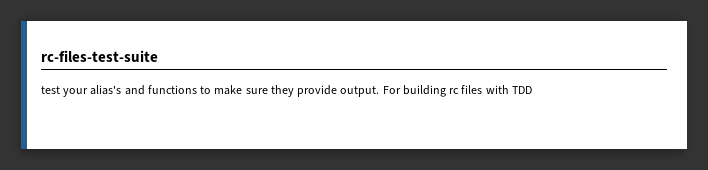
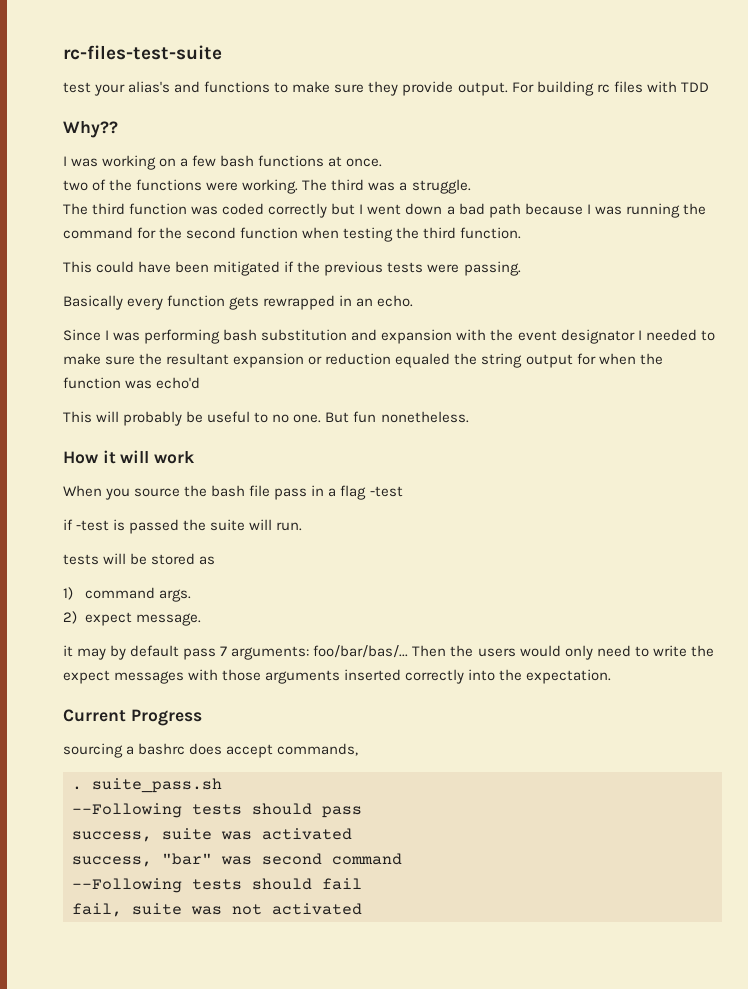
+ Why??
+ I was working on a few bash functions at once.
+ two of the functions were working. The third was a struggle.
+ The third function was coded correctly but I went down a bad path because I was running the command for the second function when testing the third function.
+ This could have been mitigated if the previous tests were passing.
+ Basically every function gets rewrapped in an echo.
+ Since I was performing bash substitution and expansion with the event designator I needed to make sure the resultant expansion or reduction equaled the string output for when the function was echo'd
+ This will probably be useful to no one. But fun nonetheless.
+ How it will work
+ When you source the bash file pass in a flag -test
+ if -test is passed the suite will run.
+ tests will be stored as
+ 1) command args.
+ 2) expect message.
+ it may by default pass 7 arguments: foo/bar/bas/... Then the users would only need to write the expect messages with those arguments inserted correctly into the expectation.
+ Current Progress
+ sourcing a bashrc does accept commands,
+ . suite_pass.sh
+ --Following tests should pass
+ success, suite was activated
+ success, "bar" was second command
+ --Following tests should fail
+ fail, suite was not activated

